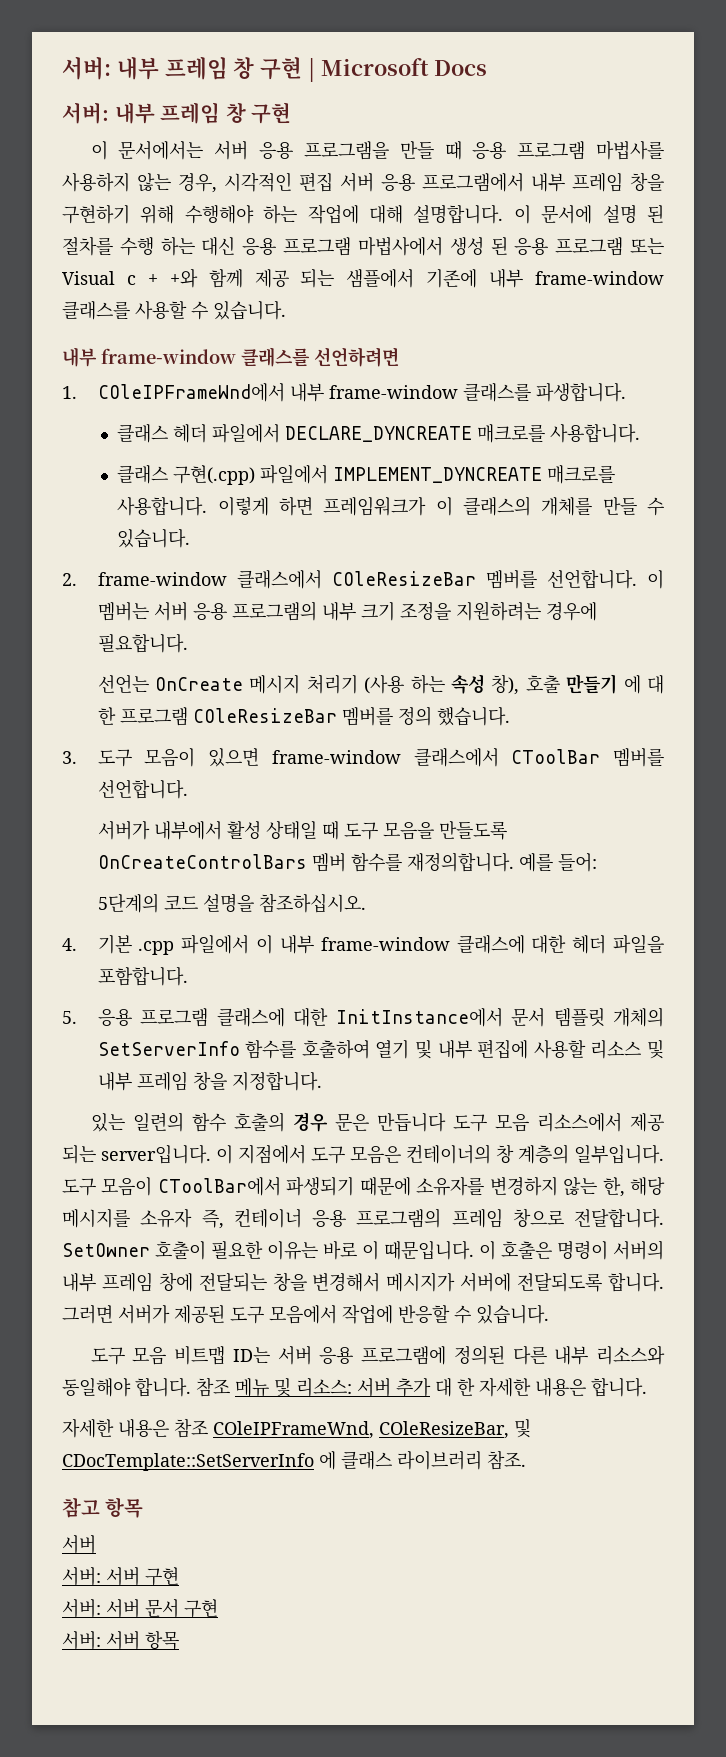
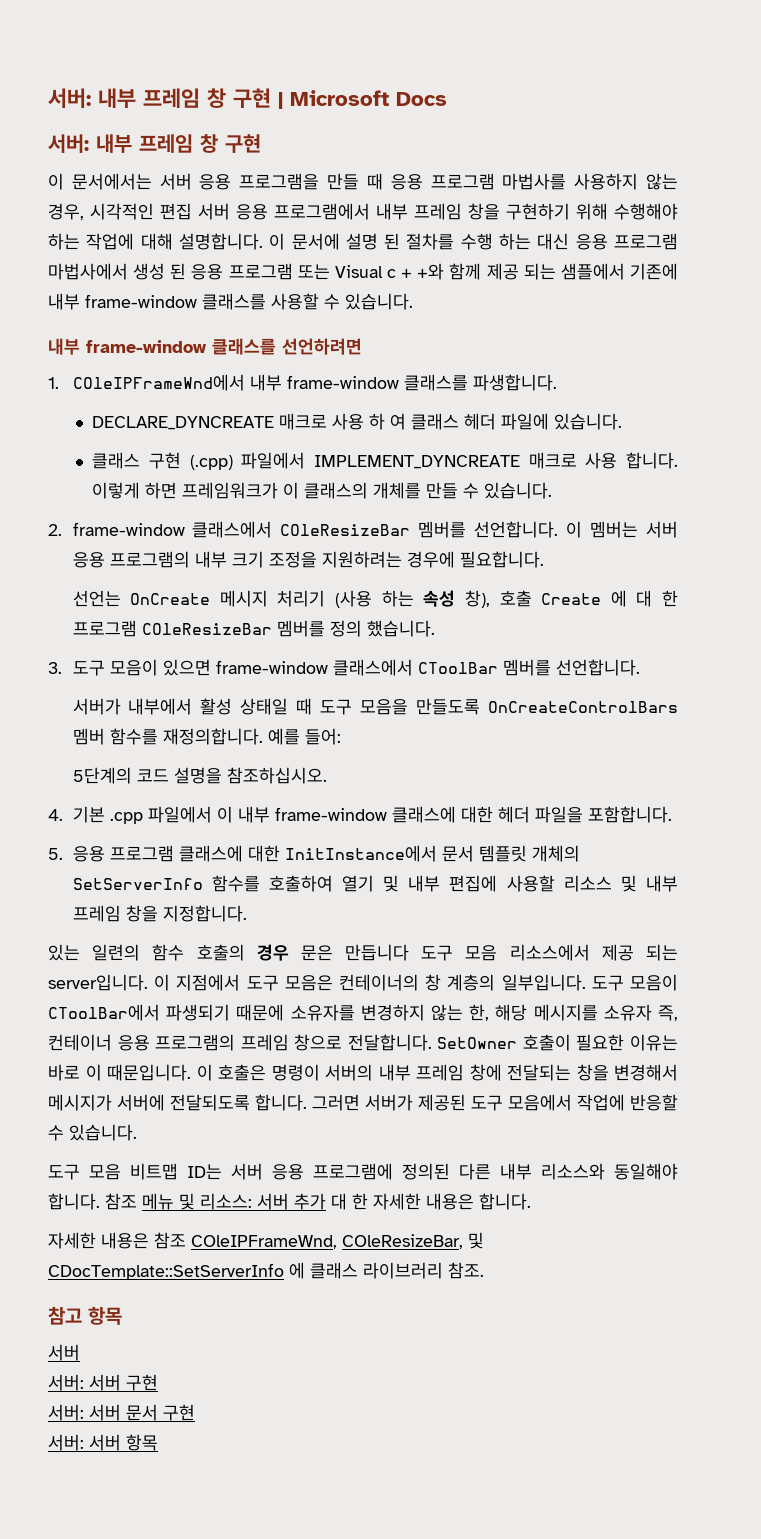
- 클래스 헤더 파일에서 DECLARE_DYNCREATE 매크로를 사용합니다.
- 클래스 구현(.cpp) 파일에서 IMPLEMENT_DYNCREATE 매크로를 사용합니다.
+ DECLARE_DYNCREATE 매크로 사용 하 여 클래스 헤더 파일에 있습니다.
+ 클래스 구현 (.cpp) 파일에서 IMPLEMENT_DYNCREATE 매크로 사용 합니다.
- 선언는 OnCreate 메시지 처리기 (사용 하는 속성 창), 호출 만들기 에 대 한 프로그램 COleResizeBar 멤버를 정의 했습니다.
+ 선언는 OnCreate 메시지 처리기 (사용 하는 속성 창), 호출 Create 에 대 한 프로그램 COleResizeBar 멤버를 정의 했습니다.

